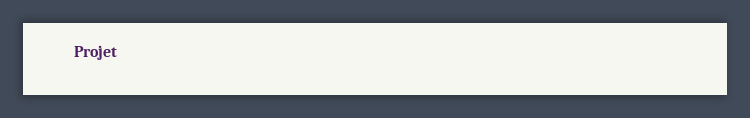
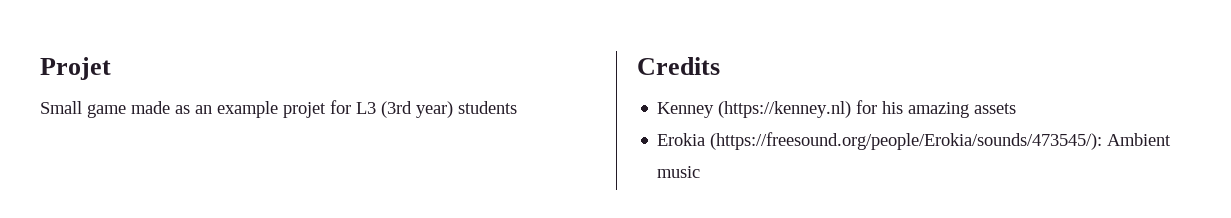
+ Small game made as an example projet for L3 (3rd year) students
+ Credits
+ Kenney (https://kenney.nl) for his amazing assets
+ Erokia (https://freesound.org/people/Erokia/sounds/473545/): Ambient music

